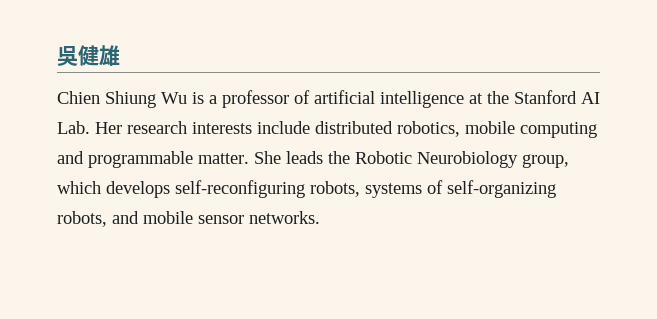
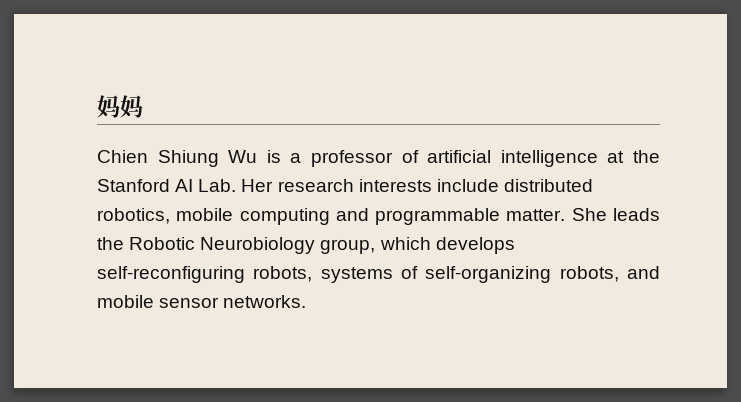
- 吳健雄
+ 妈妈

